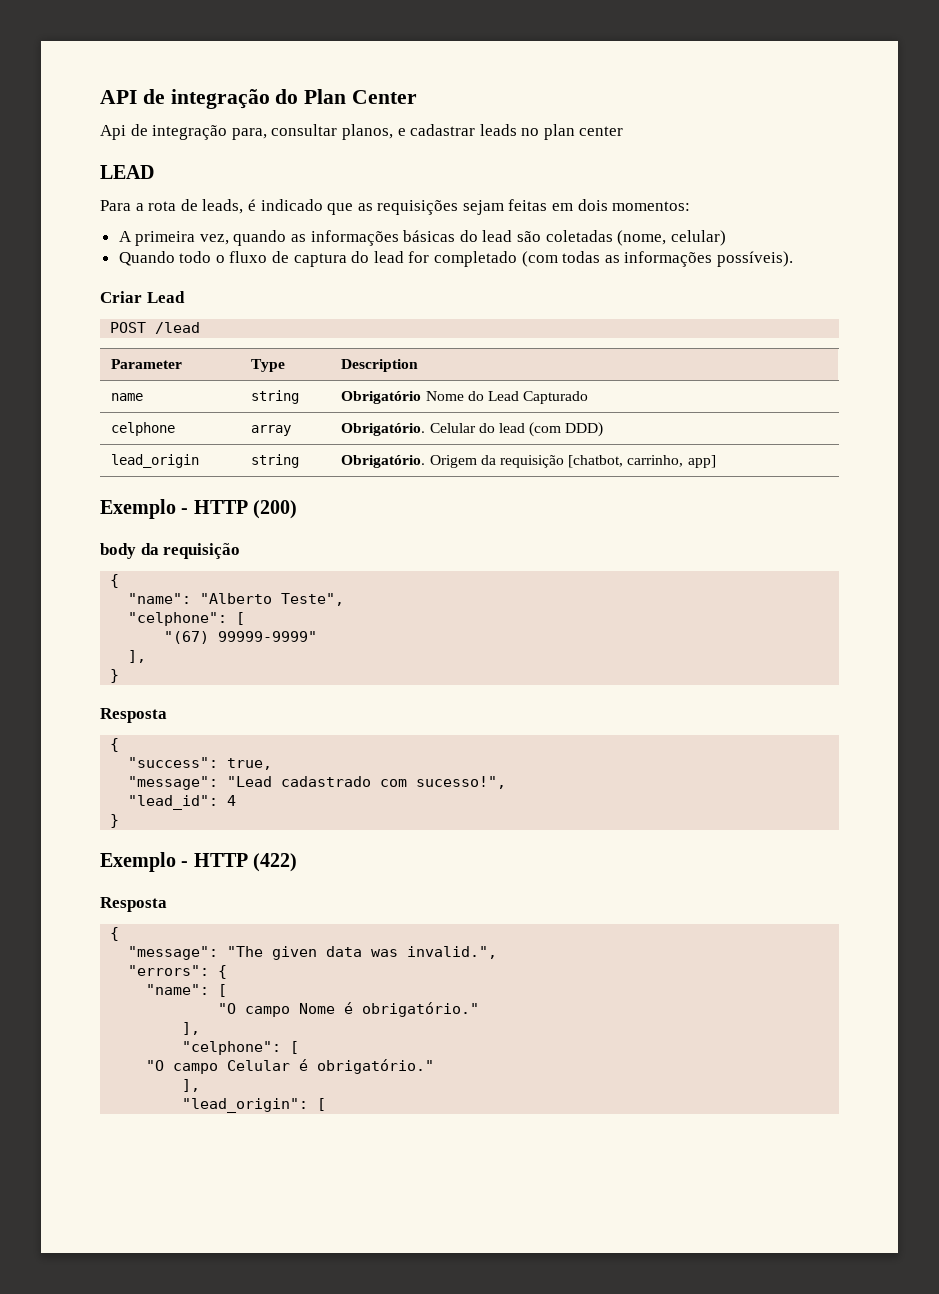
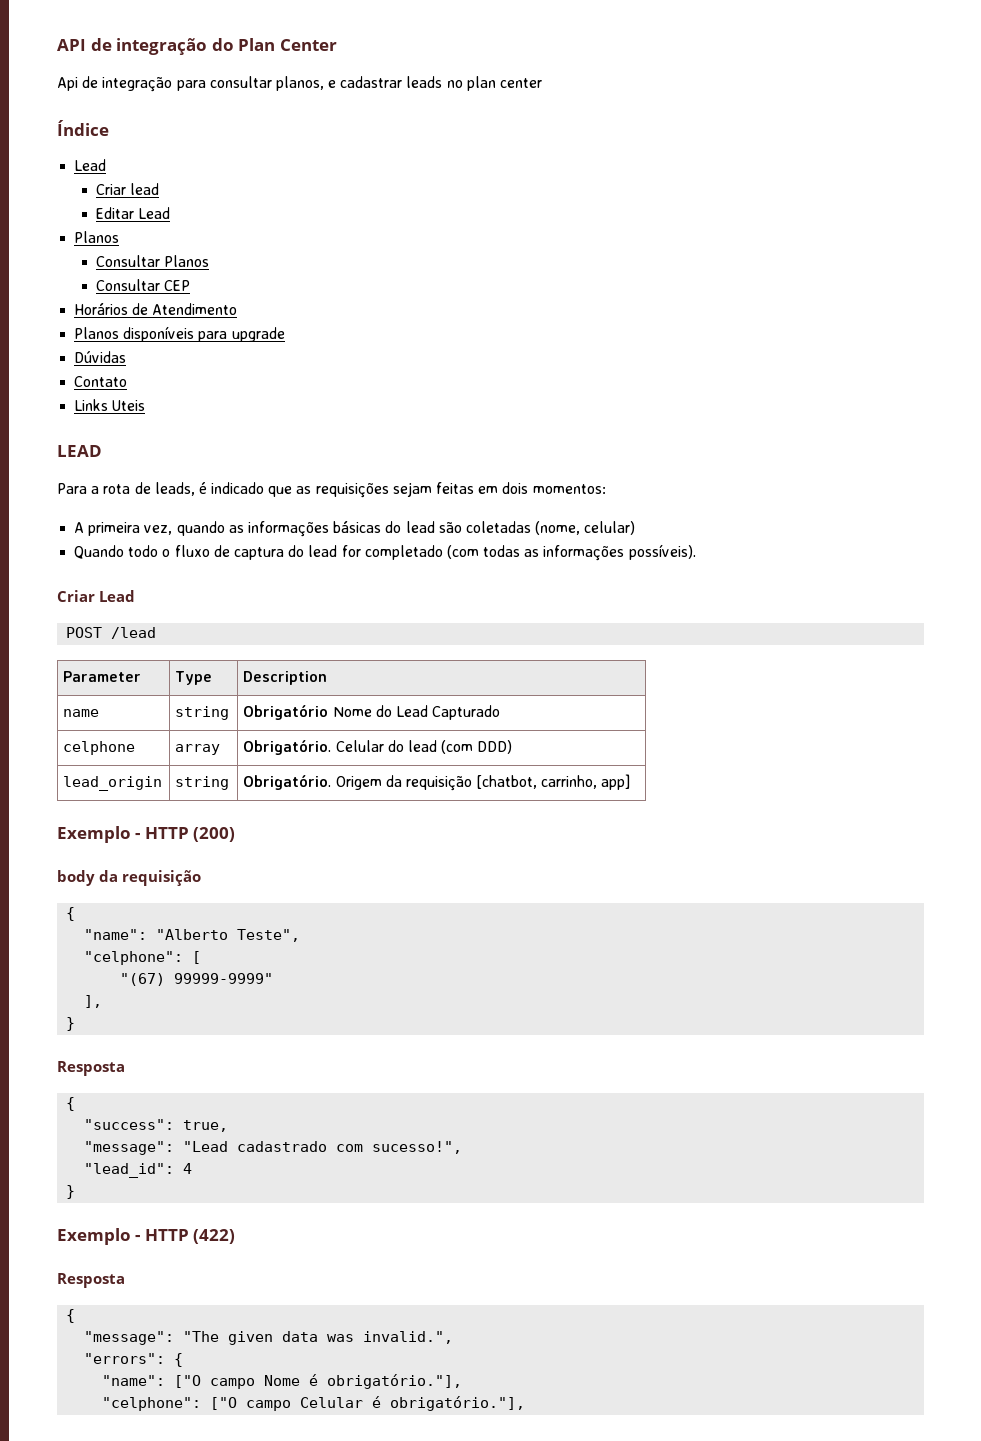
- Api de integração para, consultar planos, e cadastrar leads no plan center
+ Api de integração para consultar planos, e cadastrar leads no plan center
+ Índice
+ Lead
+ Criar lead
+ Editar Lead
+ Planos
+ Consultar Planos
+ Consultar CEP
+ Horários de Atendimento
+ Planos disponíveis para upgrade
+ Dúvidas
+ Contato
+ Links Uteis
- "name": [
- "O campo Nome é obrigatório."
- ],
- "celphone": [
- "O campo Celular é obrigatório."
- ],
- "lead_origin": [
+ "name": ["O campo Nome é obrigatório."],
+ "celphone": ["O campo Celular é obrigatório."],

